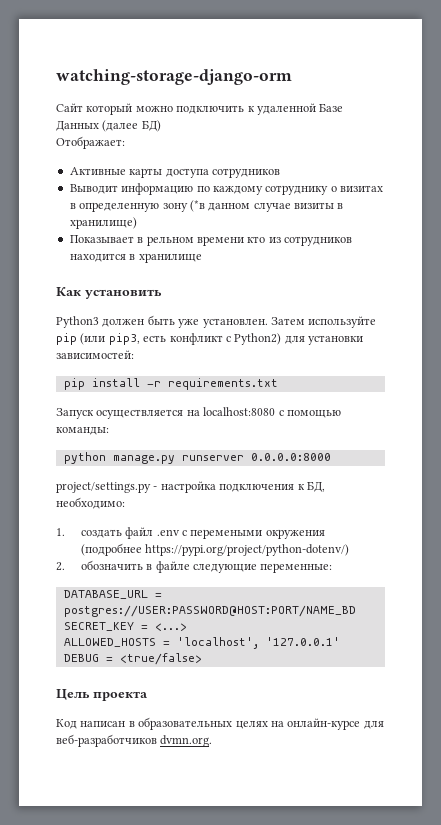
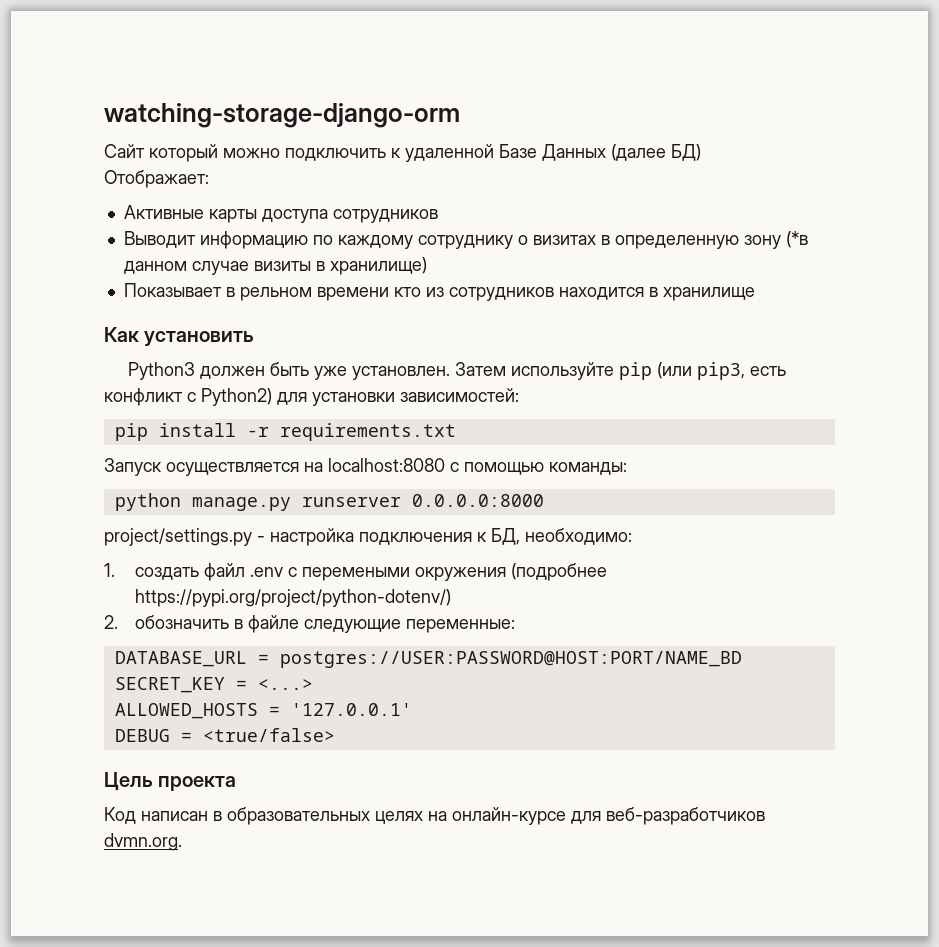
- ALLOWED_HOSTS = 'localhost', '127.0.0.1'
+ ALLOWED_HOSTS = '127.0.0.1'

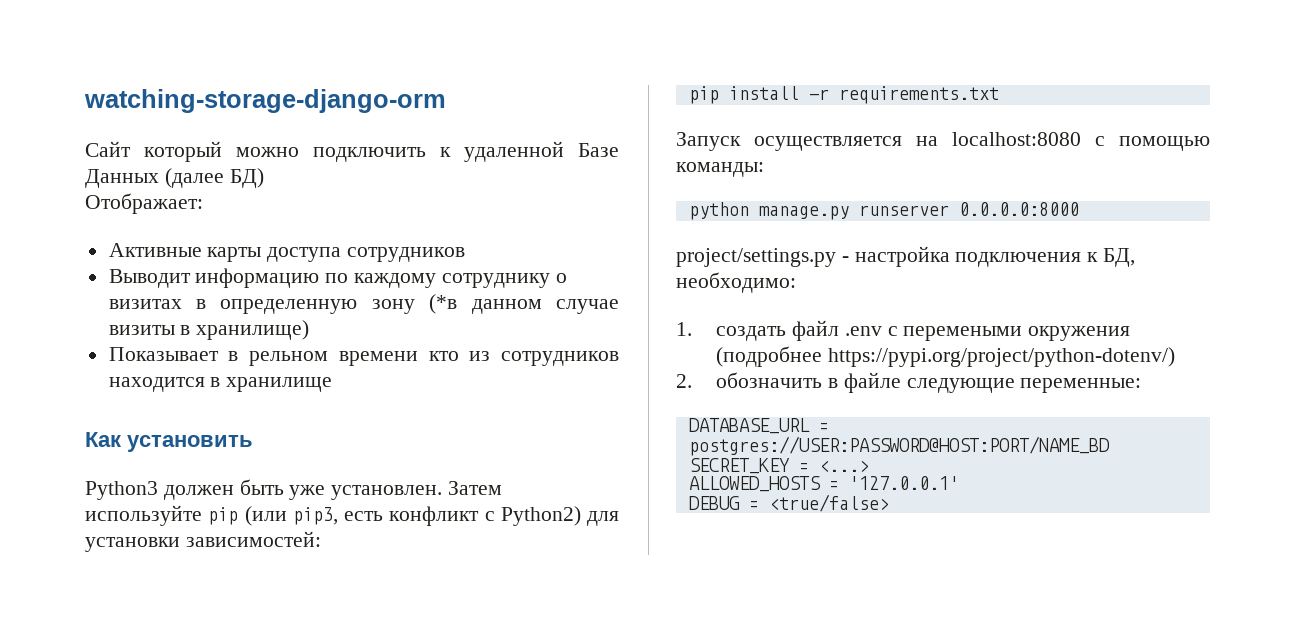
- Цель проекта
- Код написан в образовательных целях на онлайн-курсе для веб-разработчиков dvmn.org.

